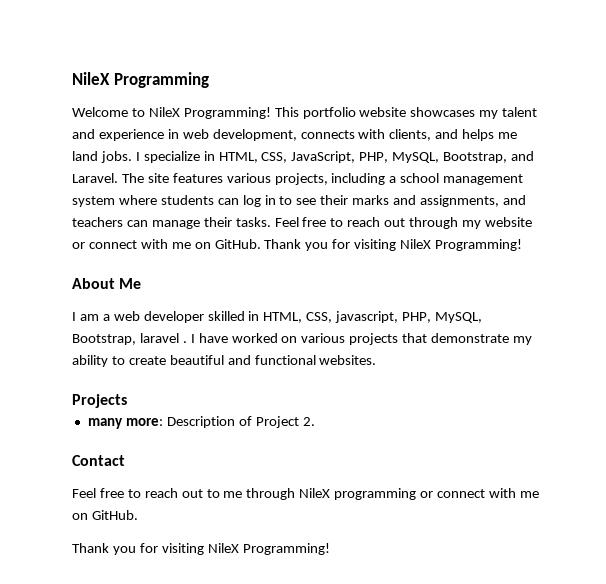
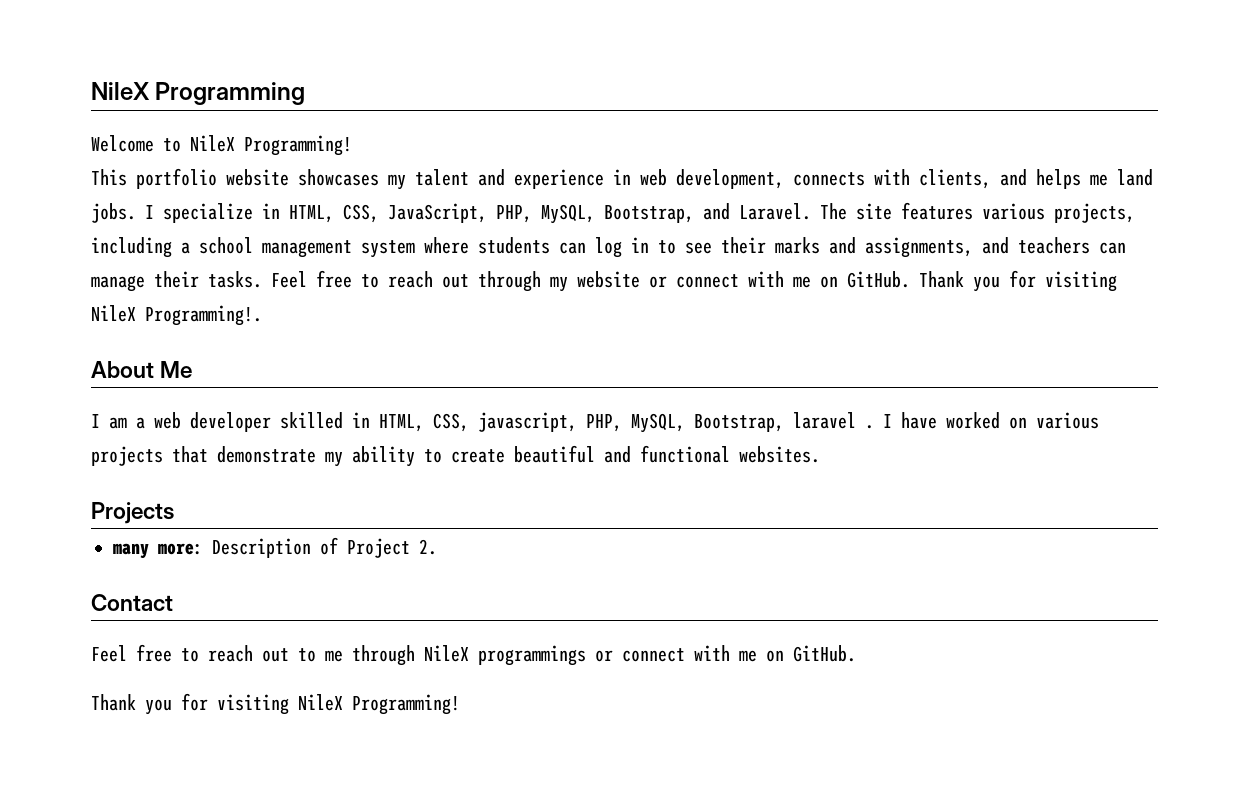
- Welcome to NileX Programming! This portfolio website showcases my talent and experience in web development, connects with clients, and helps me land jobs.
+ Welcome to NileX Programming!
+ This portfolio website showcases my talent and experience in web development, connects with clients, and helps me land jobs.
- Feel free to reach out through my website or connect with me on GitHub. Thank you for visiting NileX Programming!
+ Feel free to reach out through my website or connect with me on GitHub. Thank you for visiting NileX Programming!.
- Feel free to reach out to me through NileX programming or connect with me on GitHub.
+ Feel free to reach out to me through NileX programmings or connect with me on GitHub.

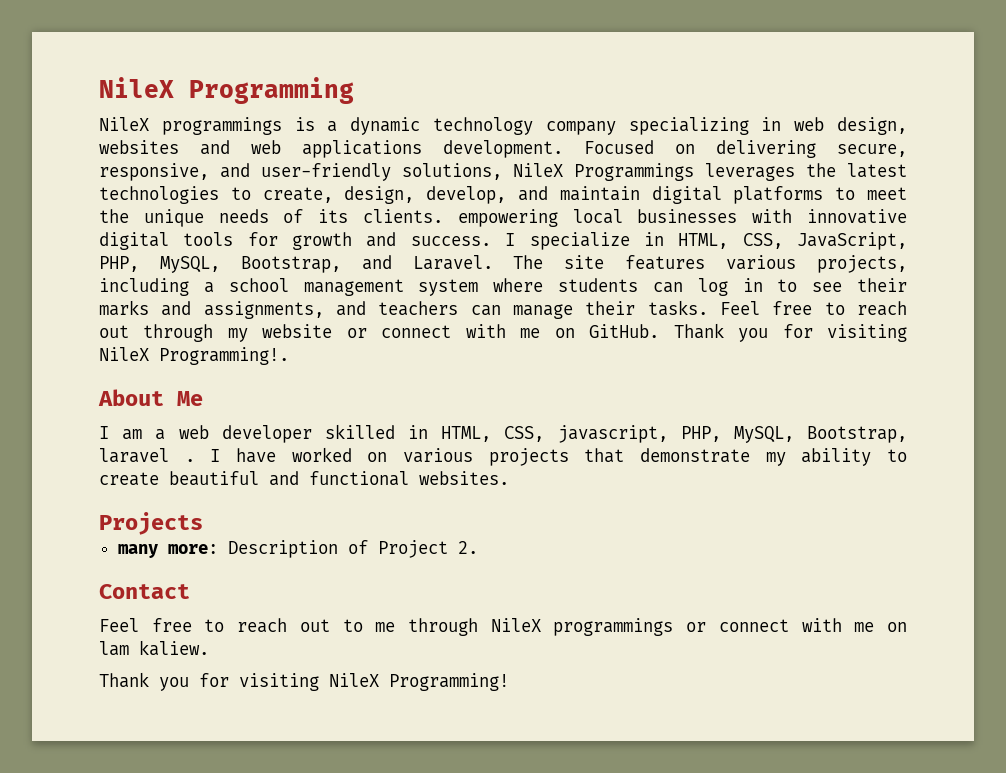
- Welcome to NileX Programming!
- This portfolio website showcases my talent and experience in web development, connects with clients, and helps me land jobs.
+ NileX programmings is a dynamic technology company specializing in web design, websites and web applications development. Focused on delivering secure, responsive, and user-friendly solutions, NileX Programmings leverages the latest technologies to create, design, develop, and maintain digital platforms to meet the unique needs of its clients. empowering local businesses with innovative digital tools for growth and success.
- Feel free to reach out to me through NileX programmings or connect with me on GitHub.
+ Feel free to reach out to me through NileX programmings or connect with me on lam kaliew.

